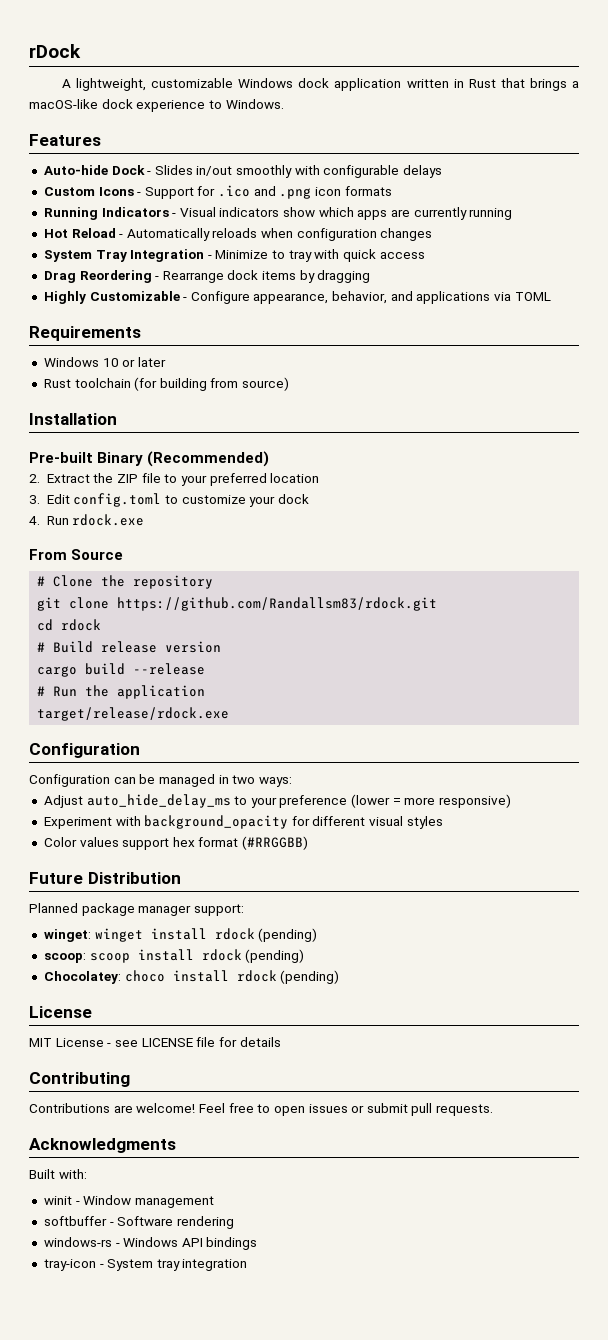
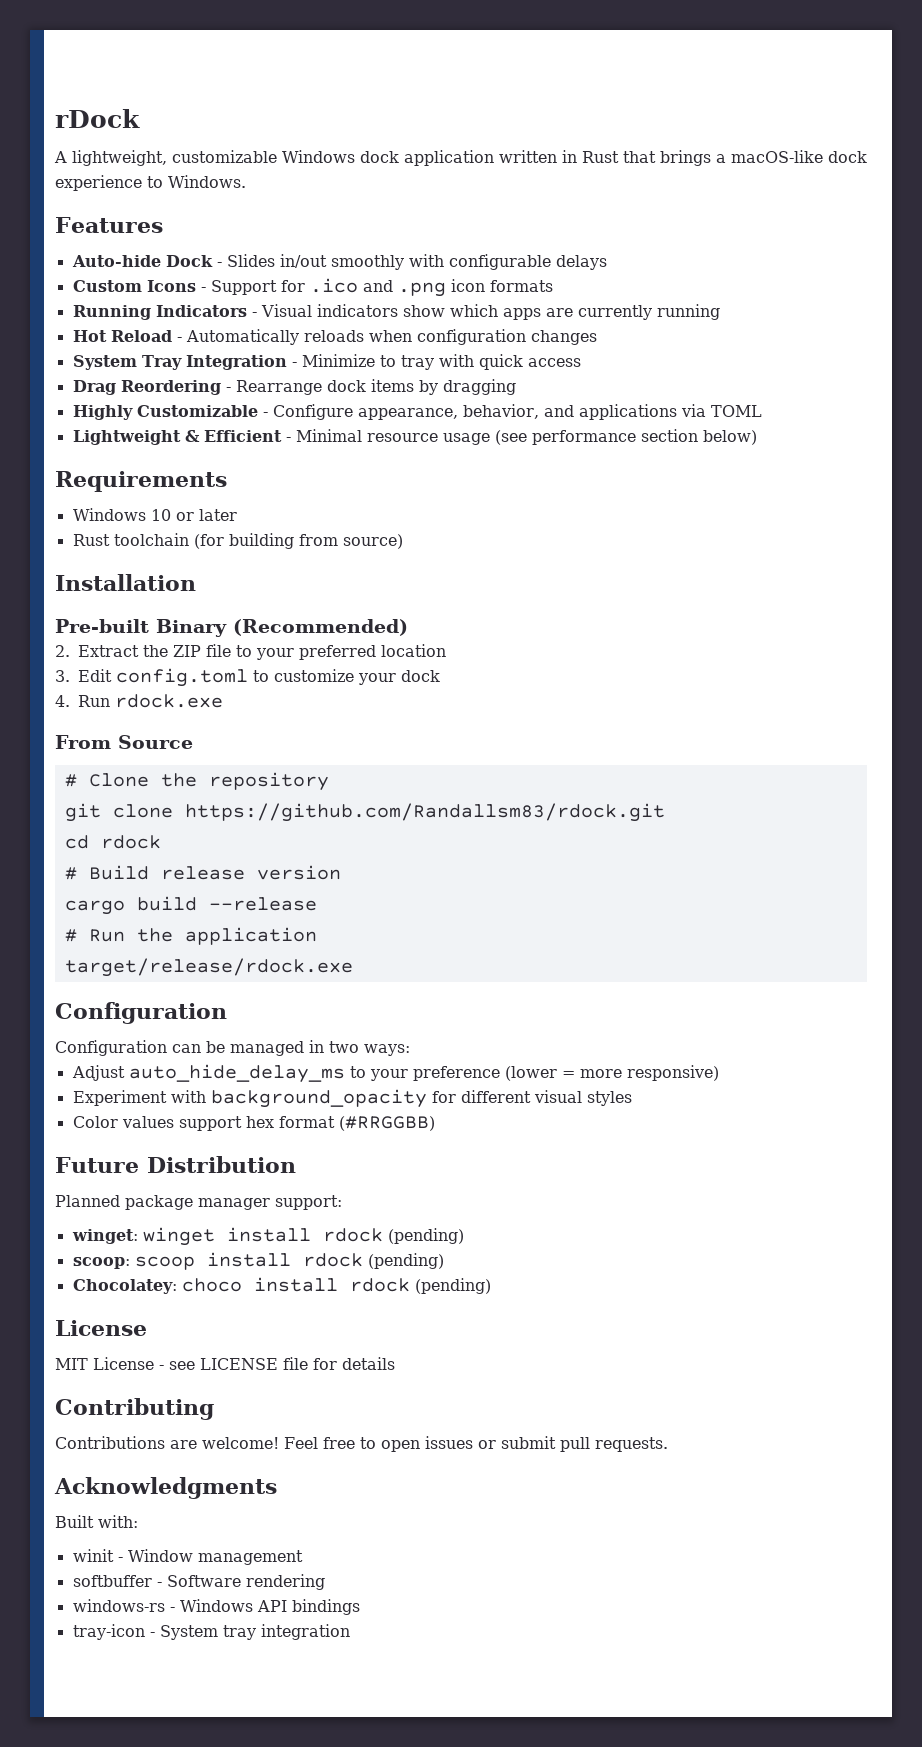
+ Lightweight & Efficient - Minimal resource usage (see performance section below)

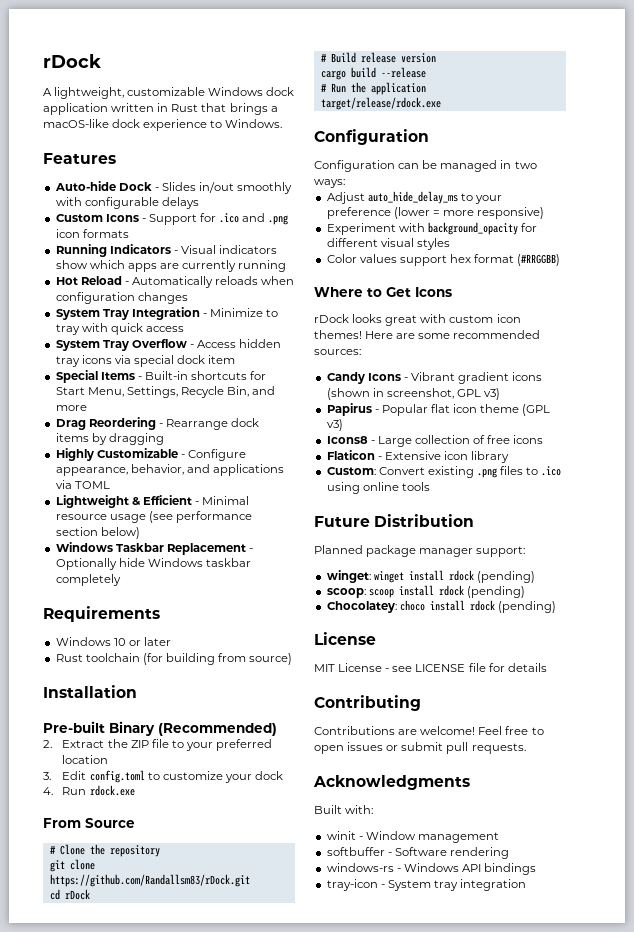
+ System Tray Overflow - Access hidden tray icons via special dock item
+ Special Items - Built-in shortcuts for Start Menu, Settings, Recycle Bin, and more
+ Windows Taskbar Replacement - Optionally hide Windows taskbar completely
- git clone https://github.com/Randallsm83/rdock.git
+ git clone https://github.com/Randallsm83/rDock.git
- cd rdock
+ cd rDock
+ Where to Get Icons
+ rDock looks great with custom icon themes! Here are some recommended sources:
+ Candy Icons - Vibrant gradient icons (shown in screenshot, GPL v3)
+ Papirus - Popular flat icon theme (GPL v3)
+ Icons8 - Large collection of free icons
+ Flaticon - Extensive icon library
+ Custom: Convert existing .png files to .ico using online tools

